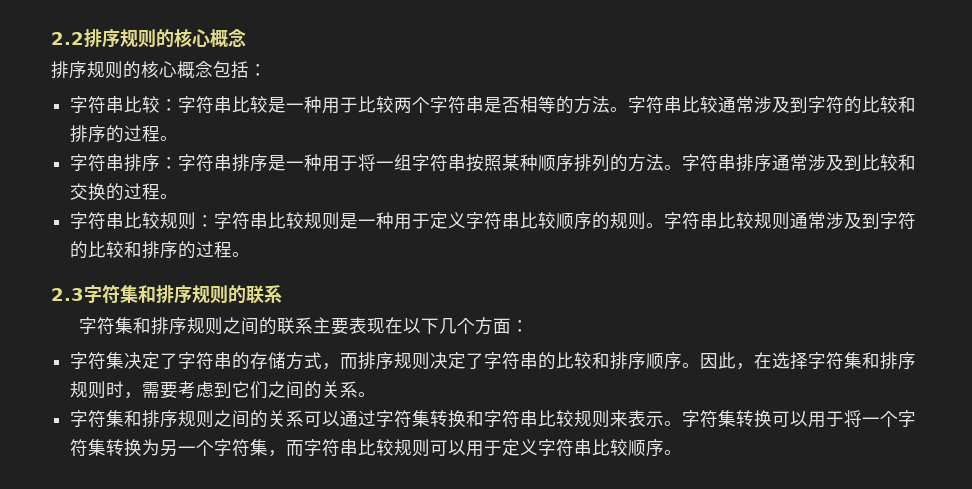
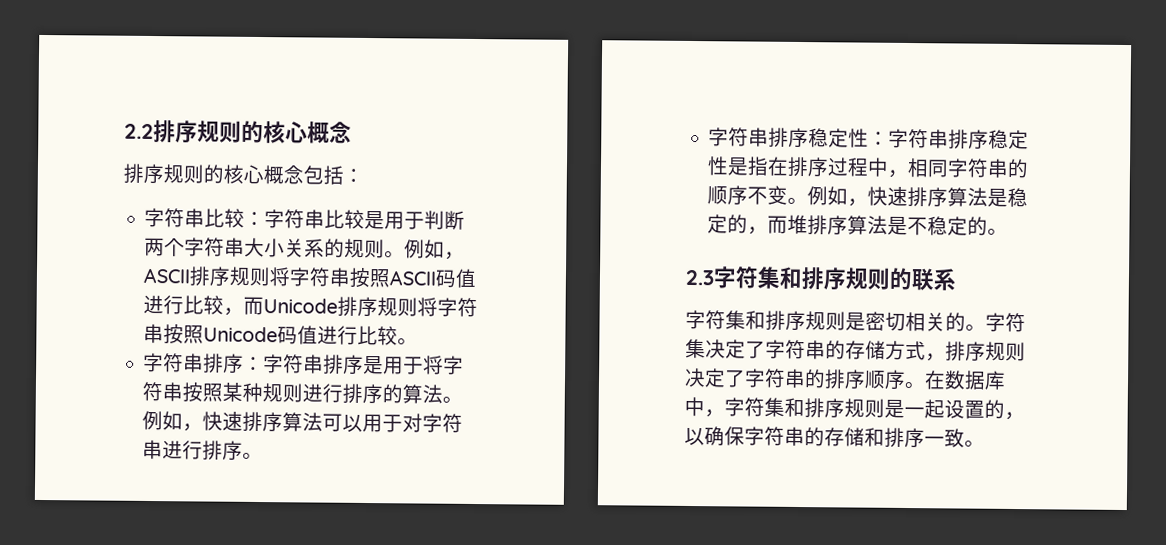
- 字符串比较：字符串比较是一种用于比较两个字符串是否相等的方法。字符串比较通常涉及到字符的比较和排序的过程。
+ 字符串比较：字符串比较是用于判断两个字符串大小关系的规则。例如，ASCII排序规则将字符串按照ASCII码值进行比较，而Unicode排序规则将字符串按照Unicode码值进行比较。
- 字符串排序：字符串排序是一种用于将一组字符串按照某种顺序排列的方法。字符串排序通常涉及到比较和交换的过程。
- 字符串比较规则：字符串比较规则是一种用于定义字符串比较顺序的规则。字符串比较规则通常涉及到字符的比较和排序的过程。
+ 字符串排序：字符串排序是用于将字符串按照某种规则进行排序的算法。例如，快速排序算法可以用于对字符串进行排序。
+ 字符串排序稳定性：字符串排序稳定性是指在排序过程中，相同字符串的顺序不变。例如，快速排序算法是稳定的，而堆排序算法是不稳定的。
- 字符集和排序规则之间的联系主要表现在以下几个方面：
- 字符集决定了字符串的存储方式，而排序规则决定了字符串的比较和排序顺序。
+ 字符集和排序规则是密切相关的。字符集决定了字符串的存储方式，排序规则决定了字符串的排序顺序。
- 因此，在选择字符集和排序规则时，需要考虑到它们之间的关系。
- 字符集和排序规则之间的关系可以通过字符集转换和字符串比较规则来表示。字符集转换可以用于将一个字符集转换为另一个字符集，而字符串比较规则可以用于定义字符串比较顺序。
+ 在数据库中，字符集和排序规则是一起设置的，以确保字符串的存储和排序一致。

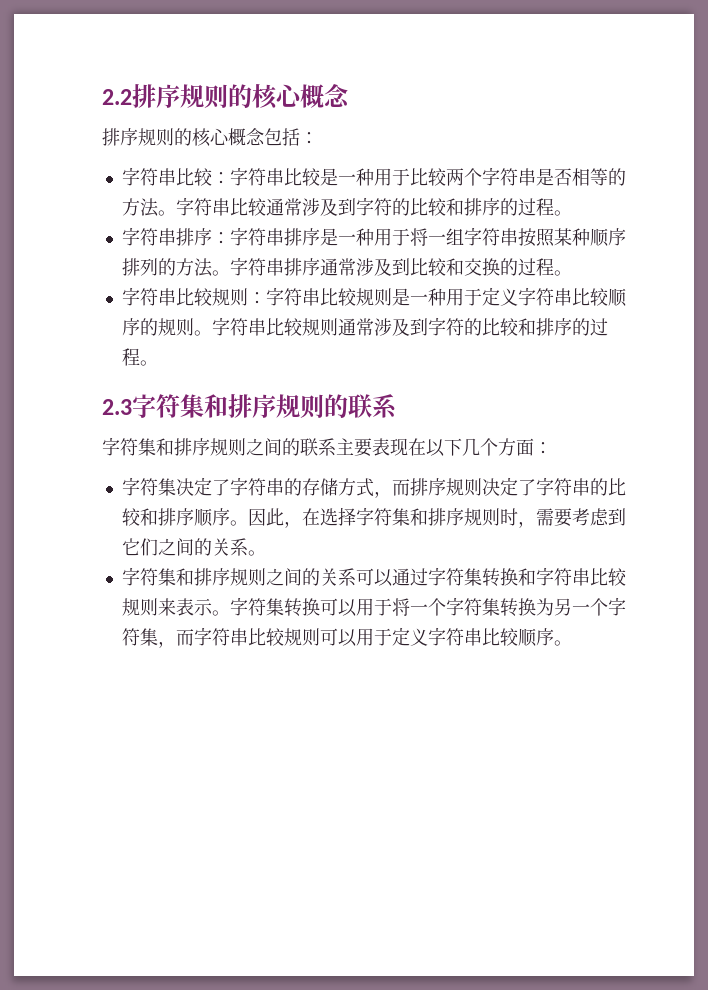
- 字符串比较：字符串比较是用于判断两个字符串大小关系的规则。例如，ASCII排序规则将字符串按照ASCII码值进行比较，而Unicode排序规则将字符串按照Unicode码值进行比较。
+ 字符串比较：字符串比较是一种用于比较两个字符串是否相等的方法。字符串比较通常涉及到字符的比较和排序的过程。
- 字符串排序：字符串排序是用于将字符串按照某种规则进行排序的算法。例如，快速排序算法可以用于对字符串进行排序。
- 字符串排序稳定性：字符串排序稳定性是指在排序过程中，相同字符串的顺序不变。例如，快速排序算法是稳定的，而堆排序算法是不稳定的。
+ 字符串排序：字符串排序是一种用于将一组字符串按照某种顺序排列的方法。字符串排序通常涉及到比较和交换的过程。
+ 字符串比较规则：字符串比较规则是一种用于定义字符串比较顺序的规则。字符串比较规则通常涉及到字符的比较和排序的过程。
- 字符集和排序规则是密切相关的。字符集决定了字符串的存储方式，排序规则决定了字符串的排序顺序。
+ 字符集和排序规则之间的联系主要表现在以下几个方面：
+ 字符集决定了字符串的存储方式，而排序规则决定了字符串的比较和排序顺序。
- 在数据库中，字符集和排序规则是一起设置的，以确保字符串的存储和排序一致。
+ 因此，在选择字符集和排序规则时，需要考虑到它们之间的关系。
+ 字符集和排序规则之间的关系可以通过字符集转换和字符串比较规则来表示。字符集转换可以用于将一个字符集转换为另一个字符集，而字符串比较规则可以用于定义字符串比较顺序。

